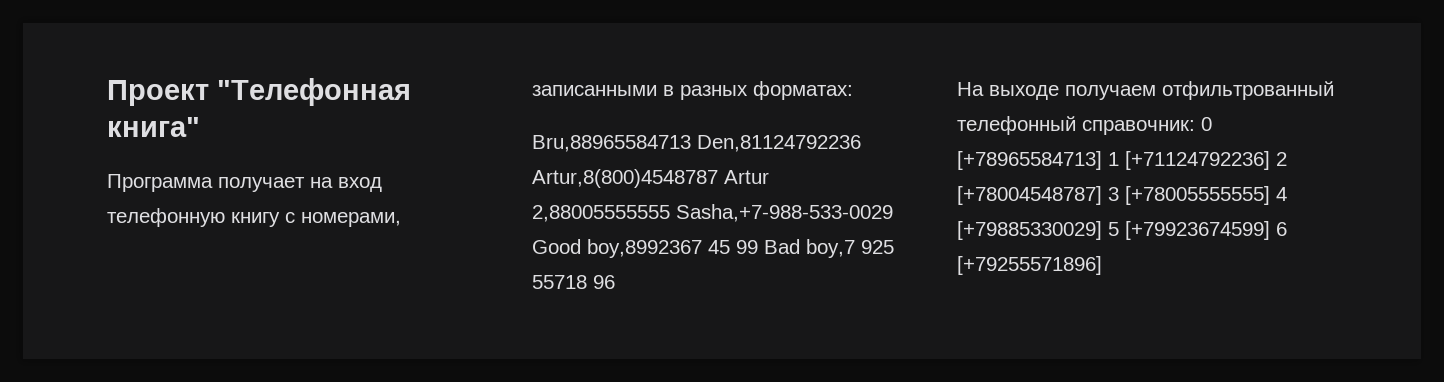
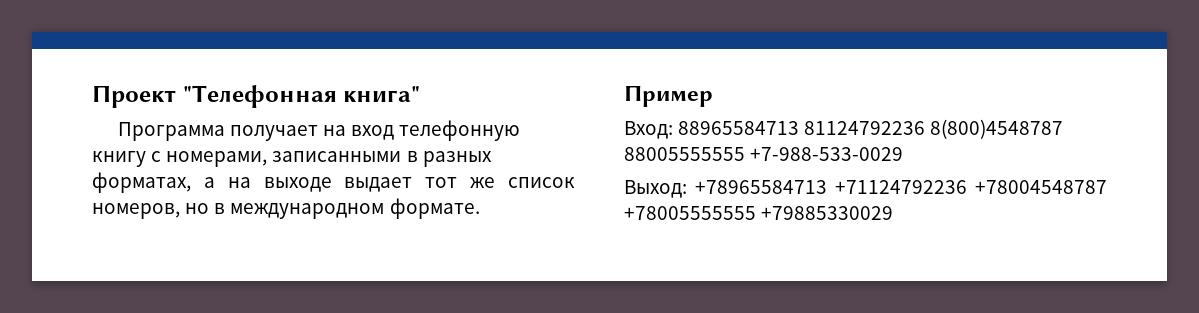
- Программа получает на вход телефонную книгу с номерами, записанными в разных форматах:
- Bru,88965584713 Den,81124792236 Artur,8(800)4548787 Artur 2,88005555555 Sasha,+7-988-533-0029 Good boy,8992367 45 99 Bad boy,7 925 55718 96
- На выходе получаем отфильтрованный телефонный справочник: 0 [+78965584713] 1 [+71124792236] 2 [+78004548787] 3 [+78005555555] 4 [+79885330029] 5 [+79923674599] 6 [+79255571896]
+ Программа получает на вход телефонную книгу с номерами, записанными в разных форматах, а на выходе выдает тот же список номеров, но в международном формате.
+ Пример
+ Вход: 88965584713 81124792236 8(800)4548787 88005555555 +7-988-533-0029
+ Выход: +78965584713 +71124792236 +78004548787 +78005555555 +79885330029

